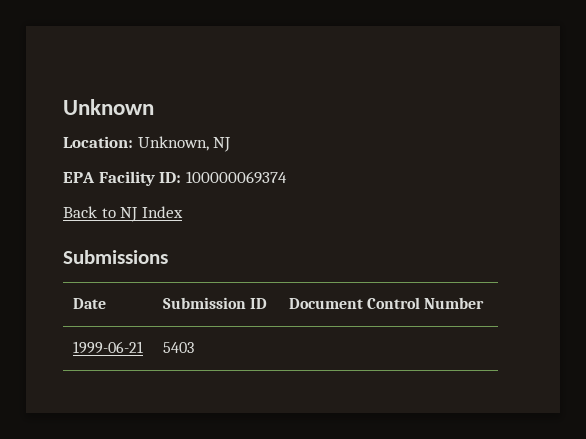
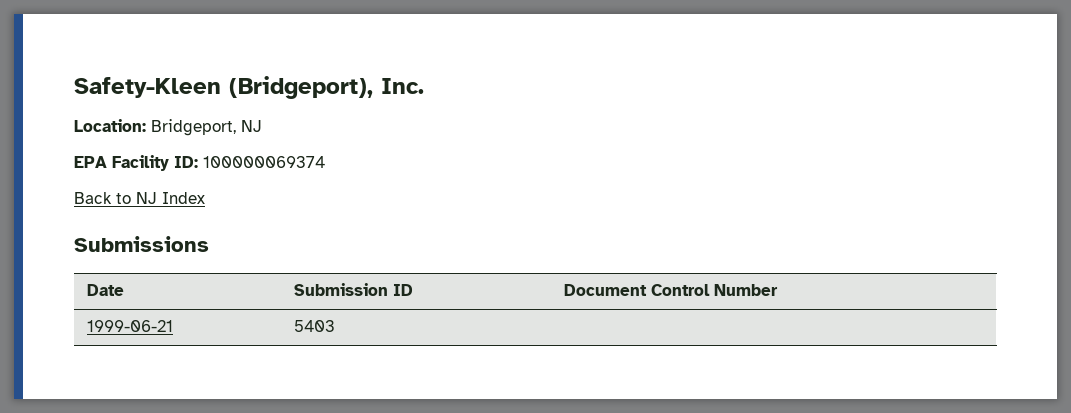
- Unknown
+ Safety-Kleen (Bridgeport), Inc.
- Location: Unknown, NJ
+ Location: Bridgeport, NJ

